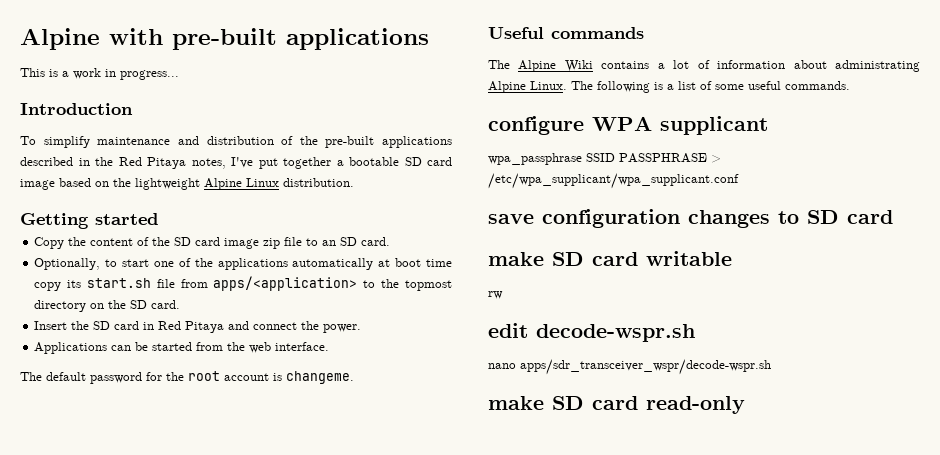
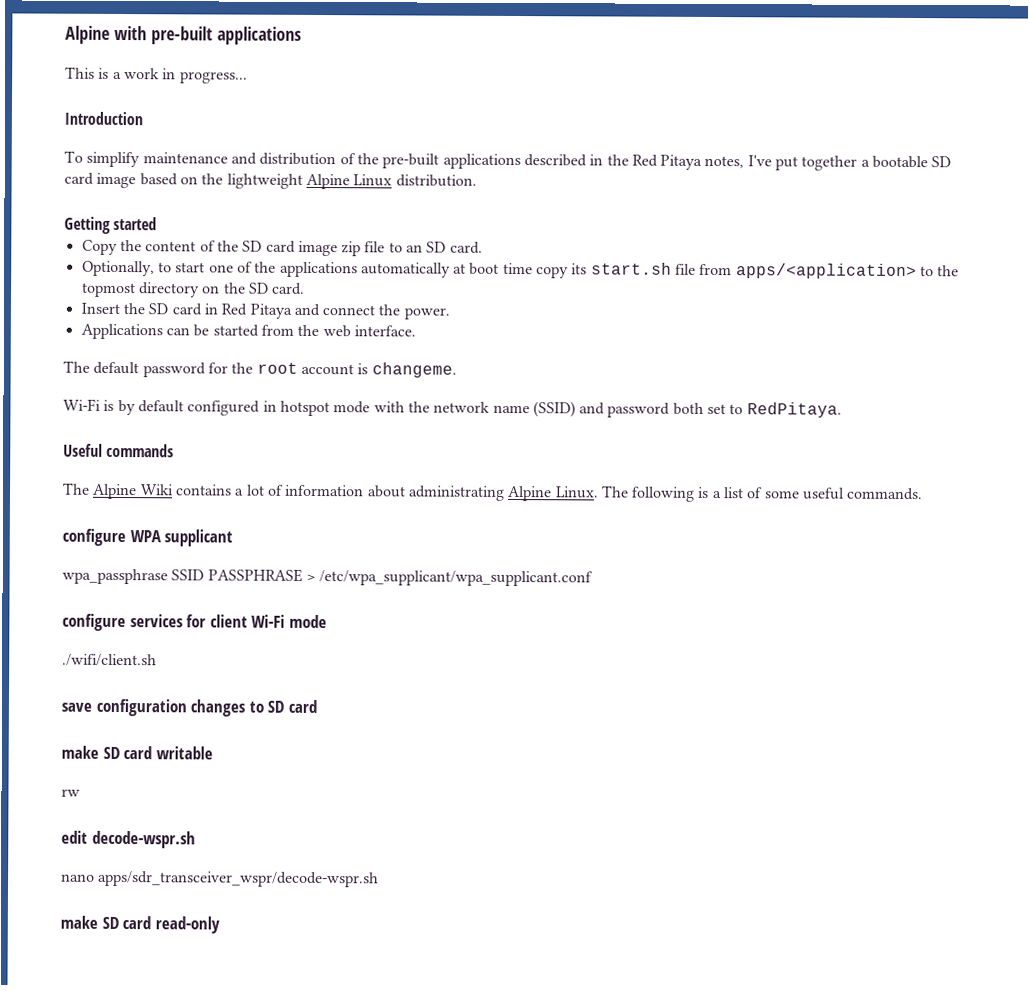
+ Wi-Fi is by default configured in hotspot mode with the network name (SSID) and password both set to RedPitaya.
+ configure services for client Wi-Fi mode
+ ./wifi/client.sh

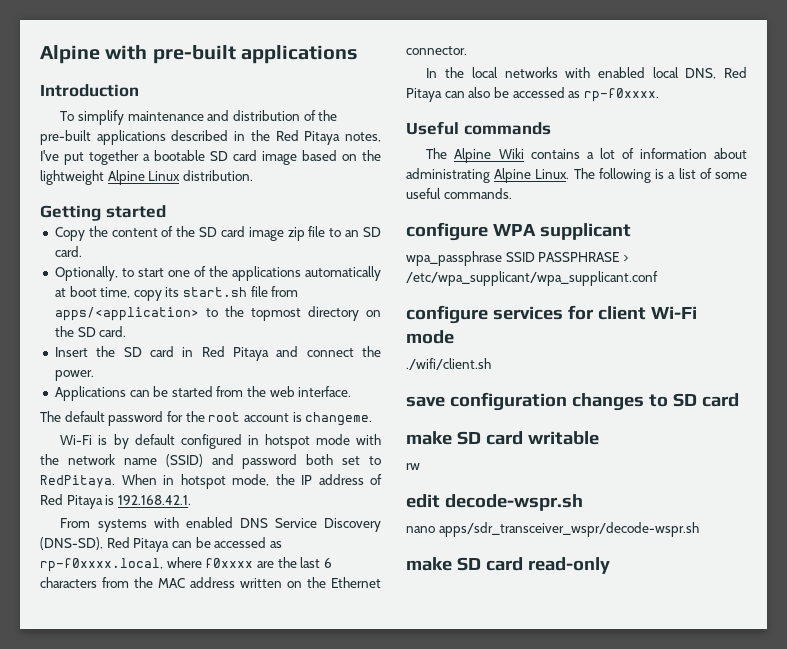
- This is a work in progress...
- Optionally, to start one of the applications automatically at boot time copy its start.sh file from apps/<application> to the topmost directory on the SD card.
+ Optionally, to start one of the applications automatically at boot time, copy its start.sh file from apps/<application> to the topmost directory on the SD card.
+ When in hotspot mode, the IP address of Red Pitaya is 192.168.42.1.
+ From systems with enabled DNS Service Discovery (DNS-SD), Red Pitaya can be accessed as rp-f0xxxx.local, where f0xxxx are the last 6 characters from the MAC address written on the Ethernet connector.
+ In the local networks with enabled local DNS, Red Pitaya can also be accessed as rp-f0xxxx.

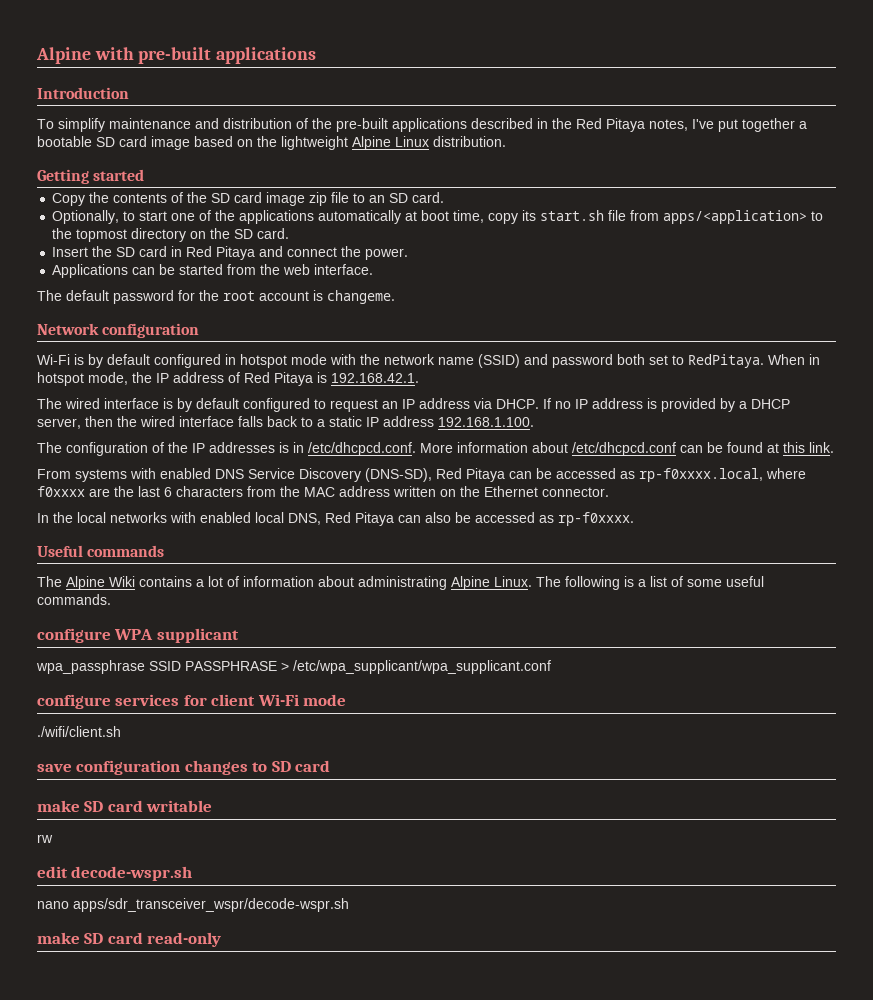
- Copy the content of the SD card image zip file to an SD card.
+ Copy the contents of the SD card image zip file to an SD card.
+ Network configuration
+ The wired interface is by default configured to request an IP address via DHCP. If no IP address is provided by a DHCP server, then the wired interface falls back to a static IP address 192.168.1.100.
+ The configuration of the IP addresses is in /etc/dhcpcd.conf. More information about /etc/dhcpcd.conf can be found at this link.

